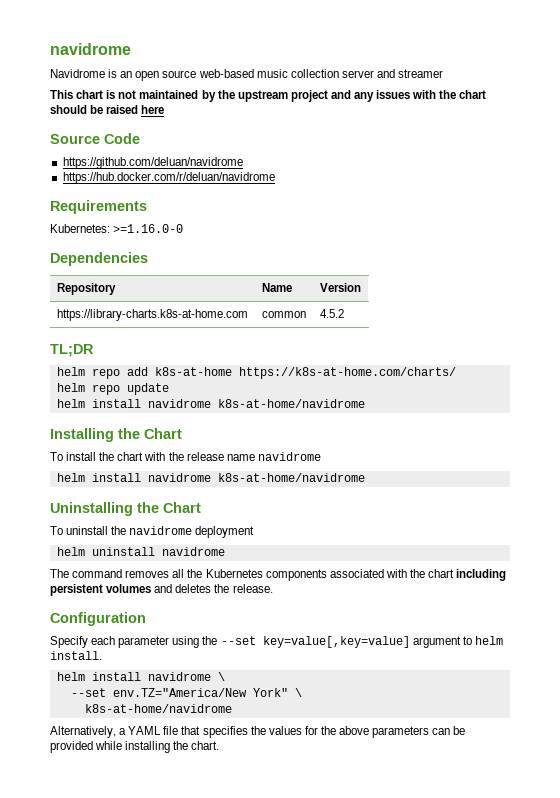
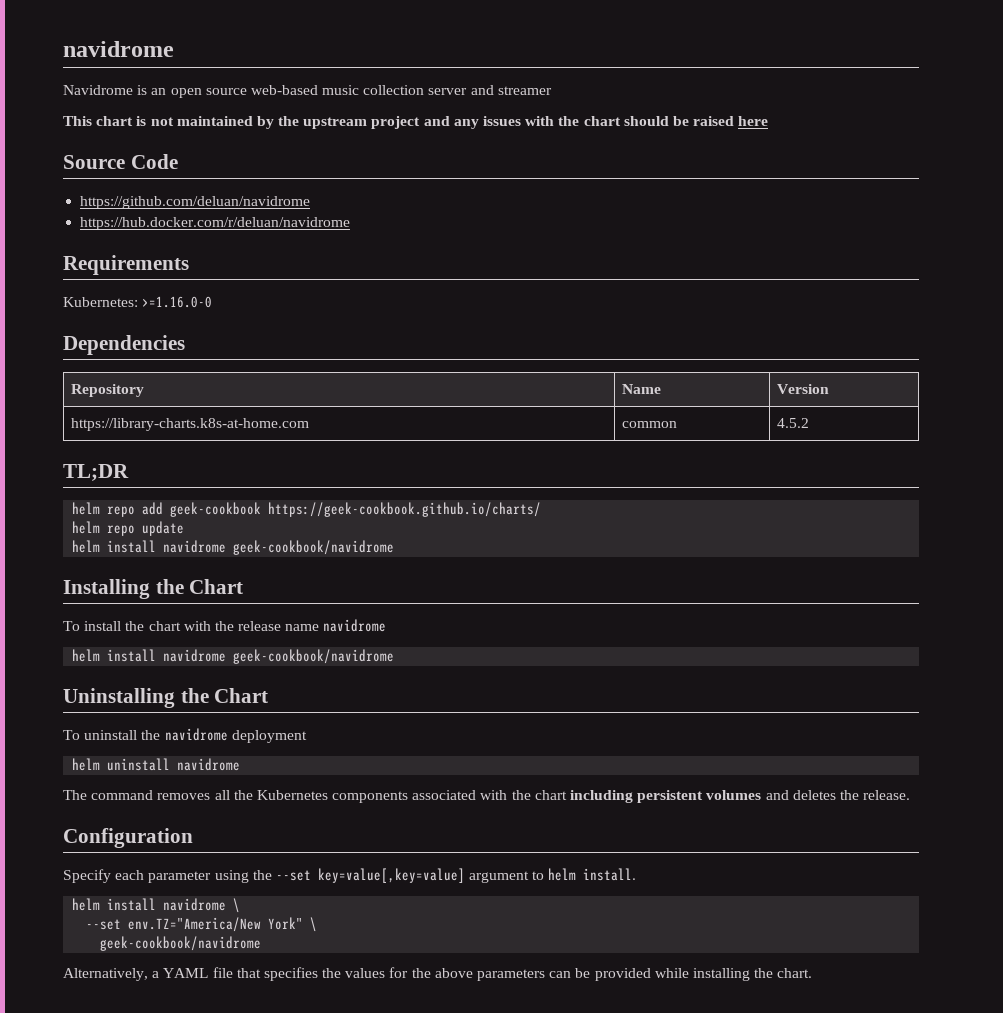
- helm repo add k8s-at-home https://k8s-at-home.com/charts/
+ helm repo add geek-cookbook https://geek-cookbook.github.io/charts/
  helm repo update
- helm install navidrome k8s-at-home/navidrome
+ helm install navidrome geek-cookbook/navidrome
  To install the chart with the release name navidrome
- helm install navidrome k8s-at-home/navidrome
+ helm install navidrome geek-cookbook/navidrome
  --set env.TZ="America/New York" \
- k8s-at-home/navidrome
+ geek-cookbook/navidrome

